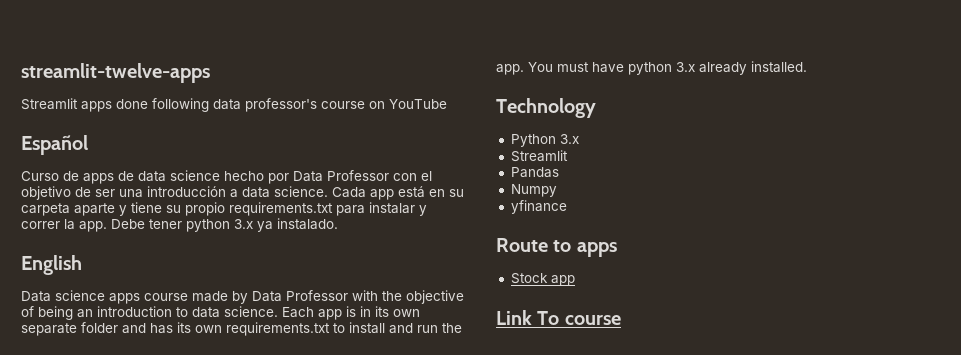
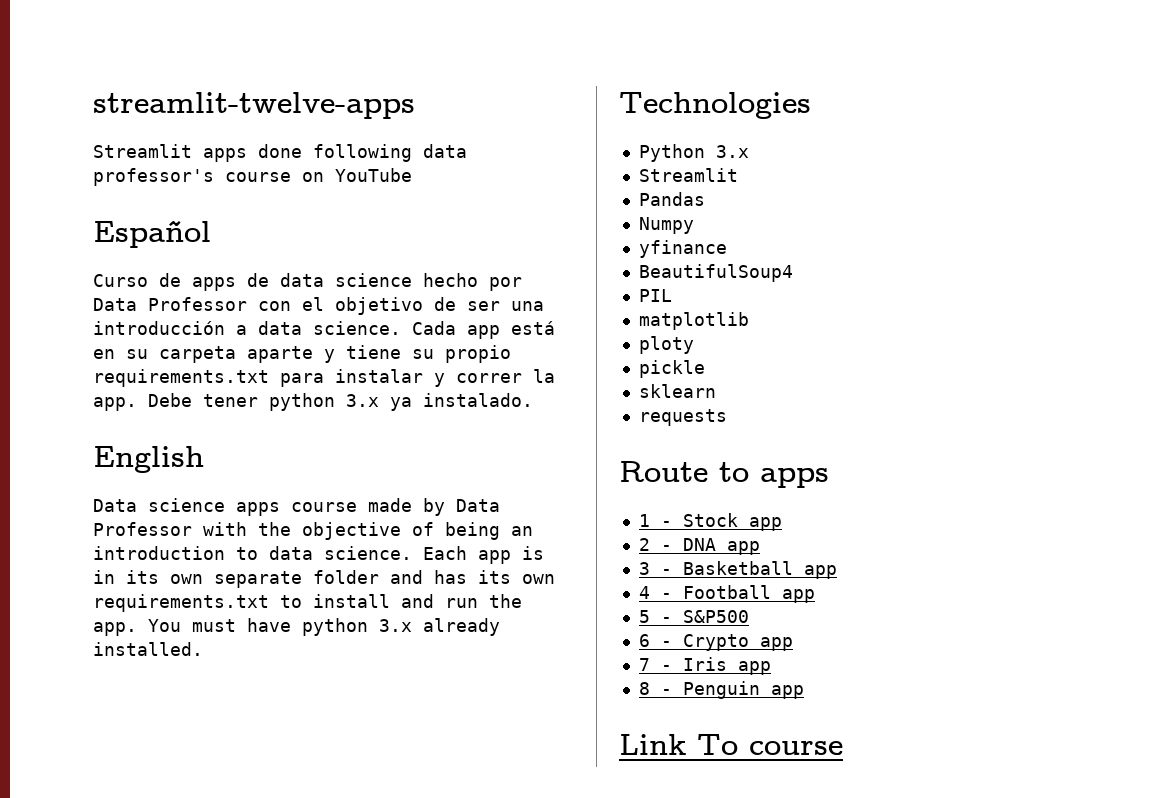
- Technology
+ Technologies
+ BeautifulSoup4
+ PIL
+ matplotlib
+ ploty
+ pickle
+ sklearn
+ requests
- Stock app
+ 1 - Stock app
+ 2 - DNA app
+ 3 - Basketball app
+ 4 - Football app
+ 5 - S&P500
+ 6 - Crypto app
+ 7 - Iris app
+ 8 - Penguin app

